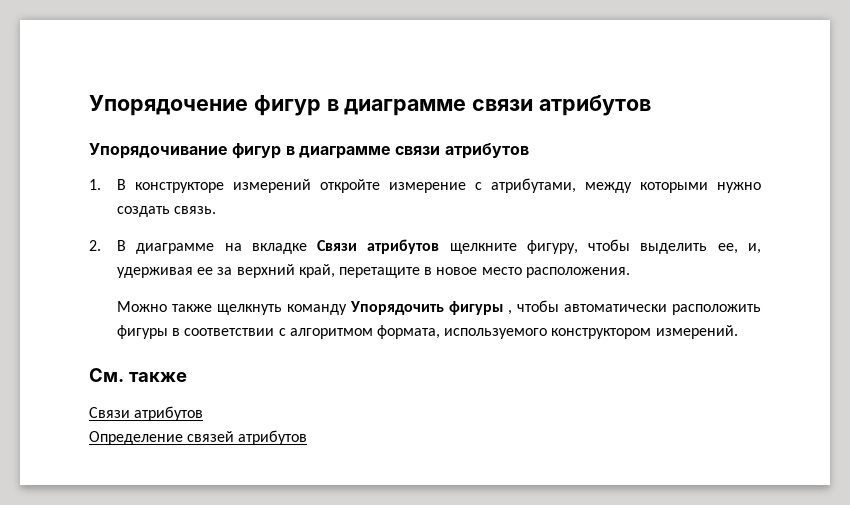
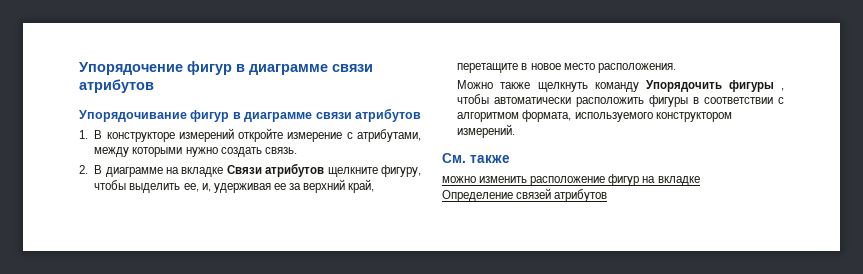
  См. также
- Связи атрибутов
+ можно изменить расположение фигур на вкладке

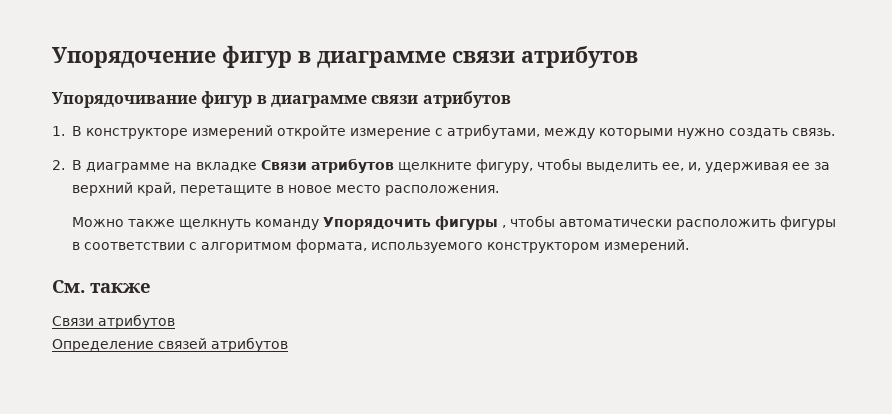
  См. также
- можно изменить расположение фигур на вкладке
+ Связи атрибутов

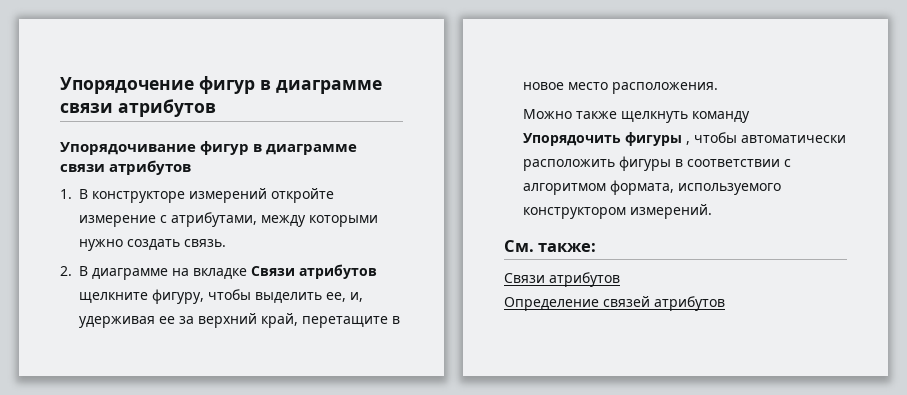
- См. также
+ См. также:

